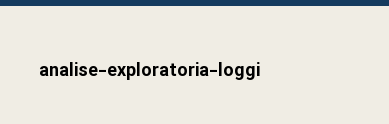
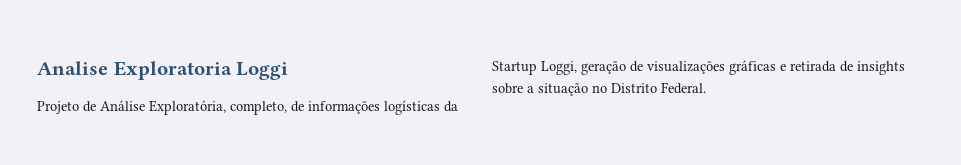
- analise-exploratoria-loggi
+ Analise Exploratoria Loggi
+ Projeto de Análise Exploratória, completo, de informações logísticas da Startup Loggi, geração de visualizações gráficas e retirada de insights sobre a situação no Distrito Federal.

